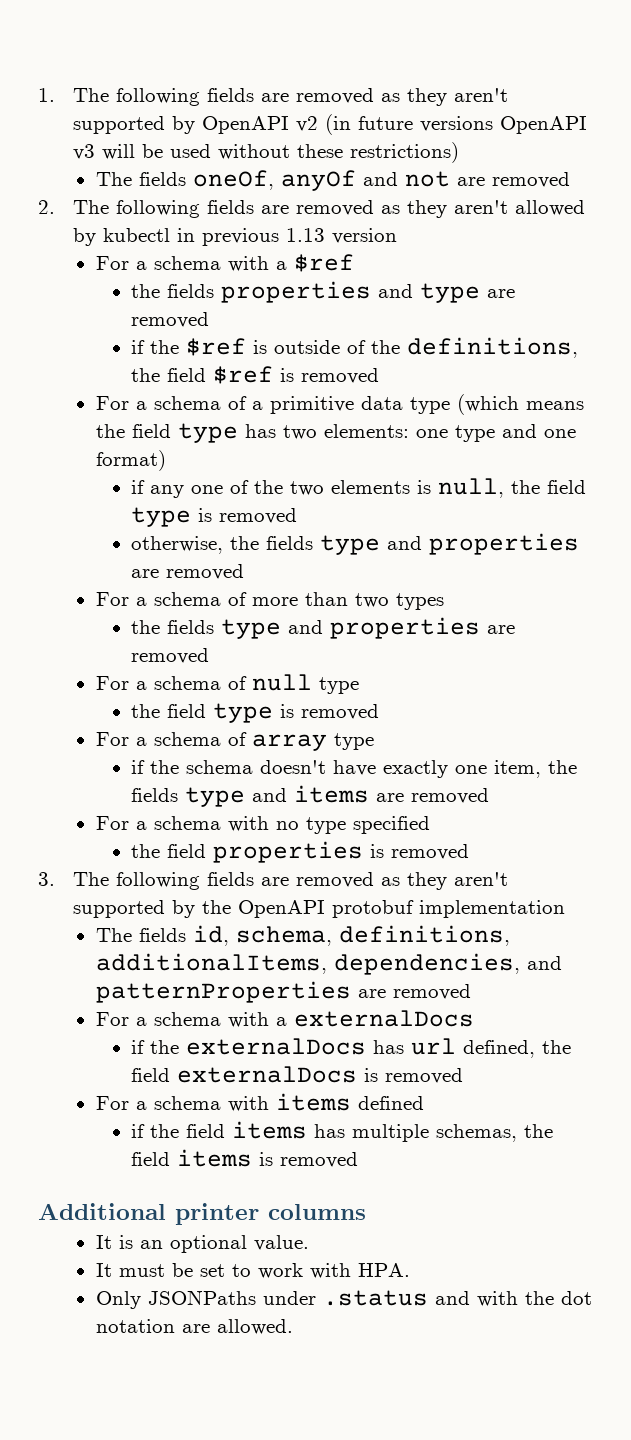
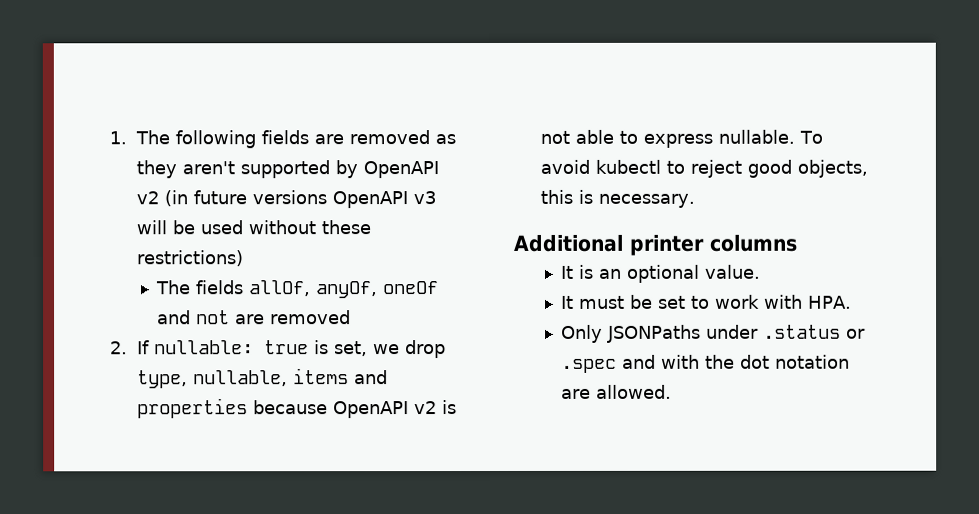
- The fields oneOf, anyOf and not are removed
+ The fields allOf, anyOf, oneOf and not are removed
- 2. The following fields are removed as they aren't allowed by kubectl in previous 1.13 version
- For a schema with a $ref
- the fields properties and type are removed
- if the $ref is outside of the definitions, the field $ref is removed
- For a schema of a primitive data type (which means the field type has two elements: one type and one format)
- if any one of the two elements is null, the field type is removed
- otherwise, the fields type and properties are removed
- For a schema of more than two types
- the fields type and properties are removed
- For a schema of null type
- the field type is removed
- For a schema of array type
- if the schema doesn't have exactly one item, the fields type and items are removed
- For a schema with no type specified
- the field properties is removed
- 3. The following fields are removed as they aren't supported by the OpenAPI protobuf implementation
- The fields id, schema, definitions, additionalItems, dependencies, and patternProperties are removed
- For a schema with a externalDocs
- if the externalDocs has url defined, the field externalDocs is removed
- For a schema with items defined
- if the field items has multiple schemas, the field items is removed
+ 2. If nullable: true is set, we drop type, nullable, items and properties because OpenAPI v2 is not able to express nullable. To avoid kubectl to reject good objects, this is necessary.
- Only JSONPaths under .status and with the dot notation are allowed.
+ Only JSONPaths under .status or .spec and with the dot notation are allowed.

